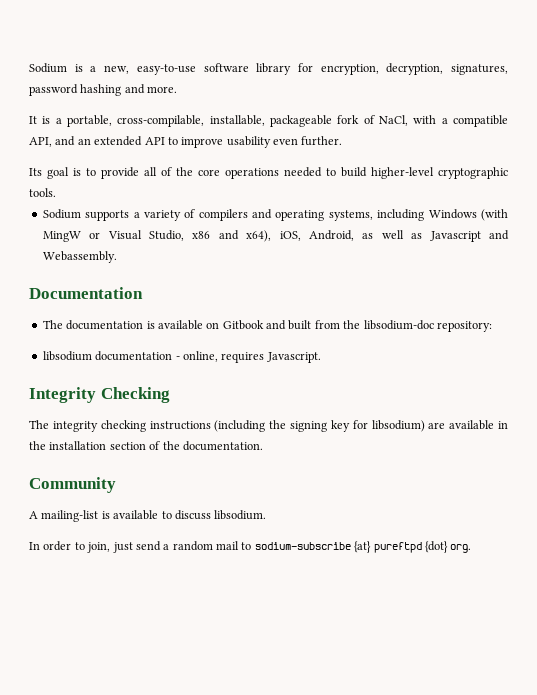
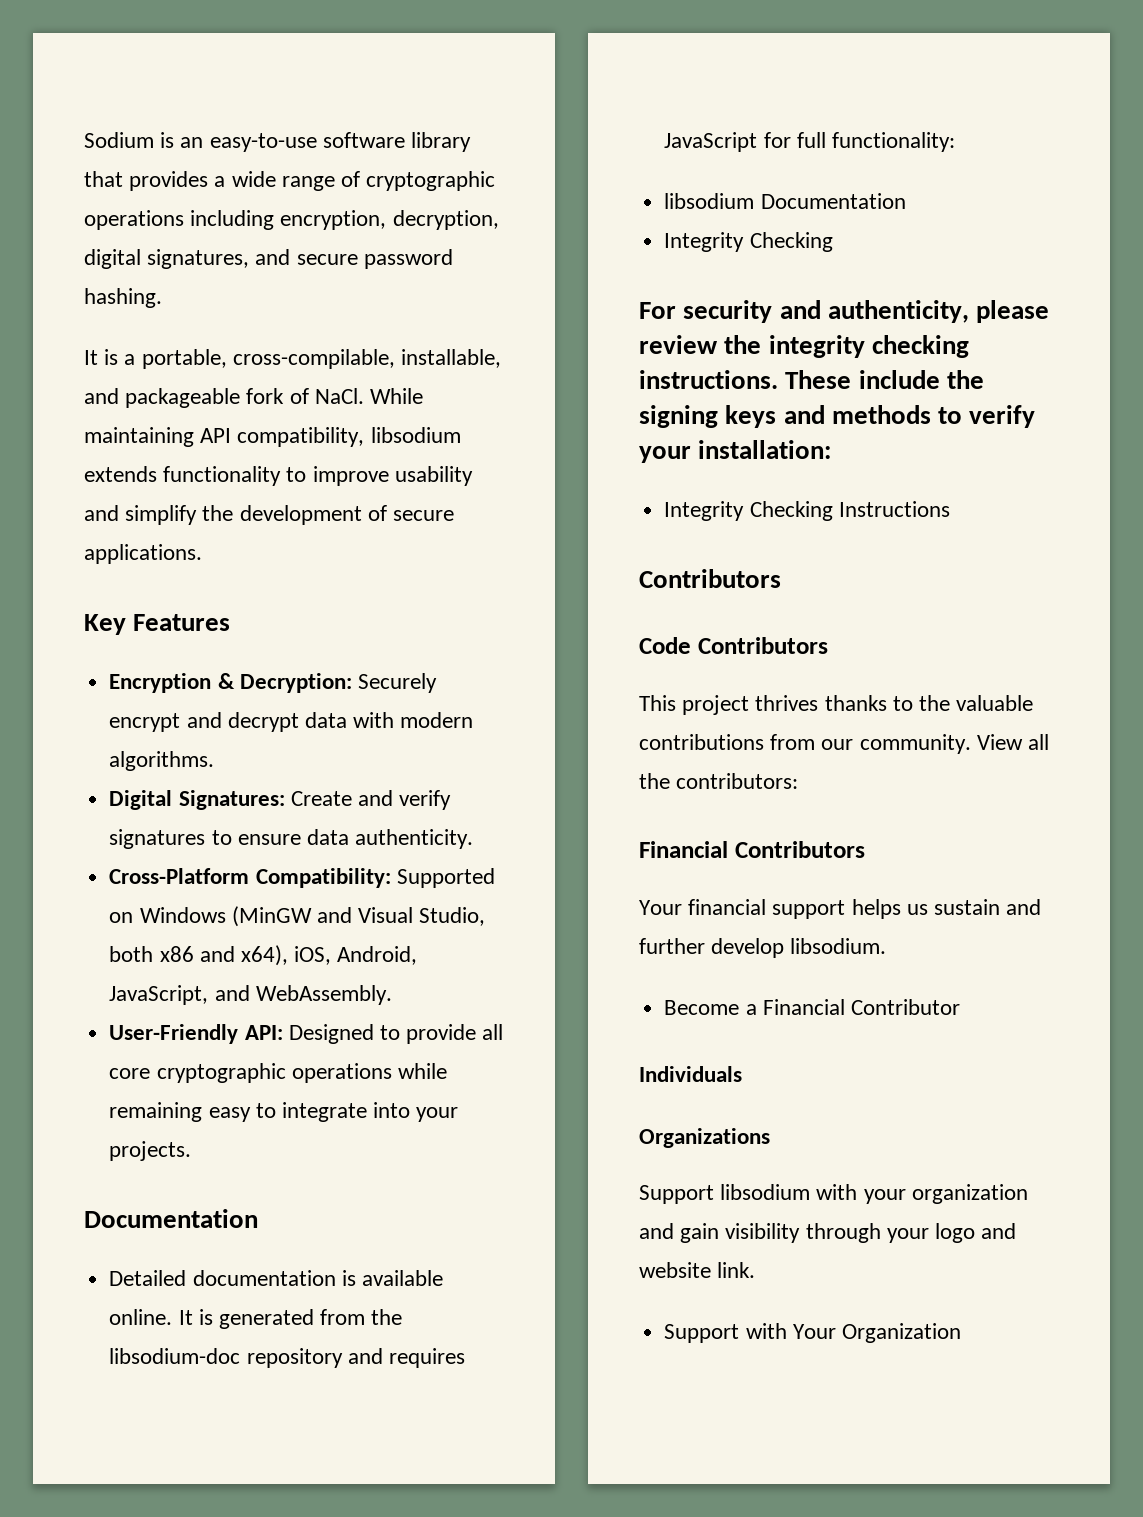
- Sodium is a new, easy-to-use software library for encryption, decryption, signatures, password hashing and more.
+ Sodium is an easy-to-use software library that provides a wide range of cryptographic operations including encryption, decryption, digital signatures, and secure password hashing.
- It is a portable, cross-compilable, installable, packageable fork of NaCl, with a compatible API, and an extended API to improve usability even further.
- Its goal is to provide all of the core operations needed to build higher-level cryptographic tools.
- Sodium supports a variety of compilers and operating systems, including Windows (with MingW or Visual Studio, x86 and x64), iOS, Android, as well as Javascript and Webassembly.
+ It is a portable, cross-compilable, installable, and packageable fork of NaCl. While maintaining API compatibility, libsodium extends functionality to improve usability and simplify the development of secure applications.
+ Key Features
+ Encryption & Decryption: Securely encrypt and decrypt data with modern algorithms.
+ Digital Signatures: Create and verify signatures to ensure data authenticity.
+ Cross-Platform Compatibility: Supported on Windows (MinGW and Visual Studio, both x86 and x64), iOS, Android, JavaScript, and WebAssembly.
+ User-Friendly API: Designed to provide all core cryptographic operations while remaining easy to integrate into your projects.
  Documentation
- The documentation is available on Gitbook and built from the libsodium-doc repository:
- libsodium documentation - online, requires Javascript.
+ Detailed documentation is available online. It is generated from the libsodium-doc repository and requires JavaScript for full functionality:
+ libsodium Documentation
  Integrity Checking
- The integrity checking instructions (including the signing key for libsodium) are available in the installation section of the documentation.
- Community
- A mailing-list is available to discuss libsodium.
- In order to join, just send a random mail to sodium-subscribe {at} pureftpd {dot} org.
+ For security and authenticity, please review the integrity checking instructions. These include the signing keys and methods to verify your installation:
+ Integrity Checking Instructions
+ Contributors
+ Code Contributors
+ This project thrives thanks to the valuable contributions from our community. View all the contributors:
+ Financial Contributors
+ Your financial support helps us sustain and further develop libsodium.
+ Become a Financial Contributor
+ Individuals
+ Organizations
+ Support libsodium with your organization and gain visibility through your logo and website link.
+ Support with Your Organization

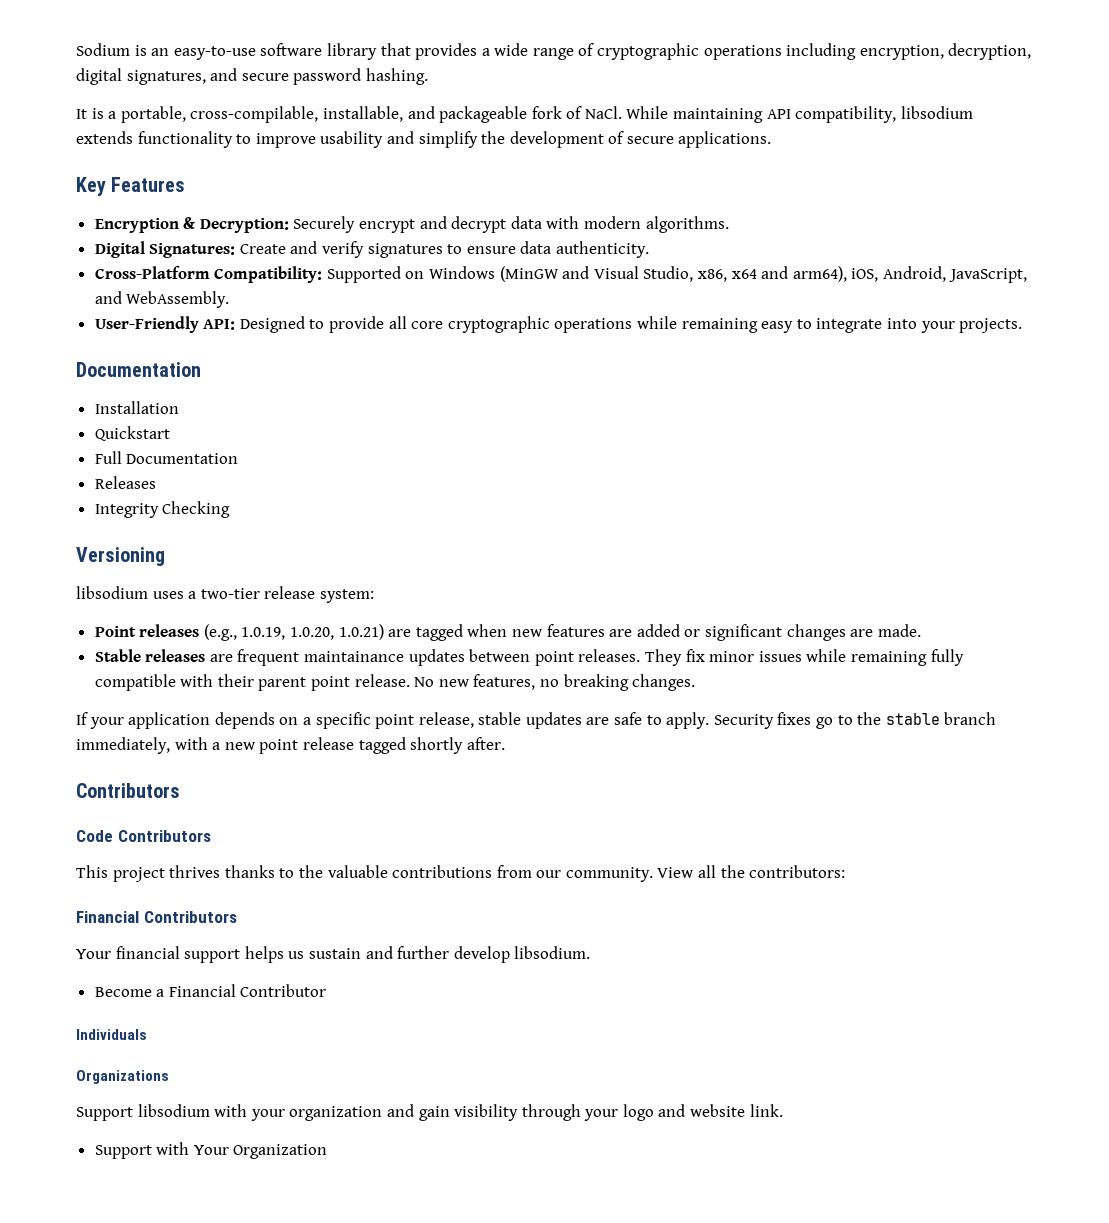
- Cross-Platform Compatibility: Supported on Windows (MinGW and Visual Studio, both x86 and x64), iOS, Android, JavaScript, and WebAssembly.
+ Cross-Platform Compatibility: Supported on Windows (MinGW and Visual Studio, x86, x64 and arm64), iOS, Android, JavaScript, and WebAssembly.
- Detailed documentation is available online. It is generated from the libsodium-doc repository and requires JavaScript for full functionality:
- libsodium Documentation
+ Installation
+ Quickstart
+ Full Documentation
+ Releases
- For security and authenticity, please review the integrity checking instructions. These include the signing keys and methods to verify your installation:
- Integrity Checking Instructions
+ Versioning
+ libsodium uses a two-tier release system:
+ Point releases (e.g., 1.0.19, 1.0.20, 1.0.21) are tagged when new features are added or significant changes are made.
+ Stable releases are frequent maintainance updates between point releases. They fix minor issues while remaining fully compatible with their parent point release. No new features, no breaking changes.
+ If your application depends on a specific point release, stable updates are safe to apply. Security fixes go to the stable branch immediately, with a new point release tagged shortly after.

